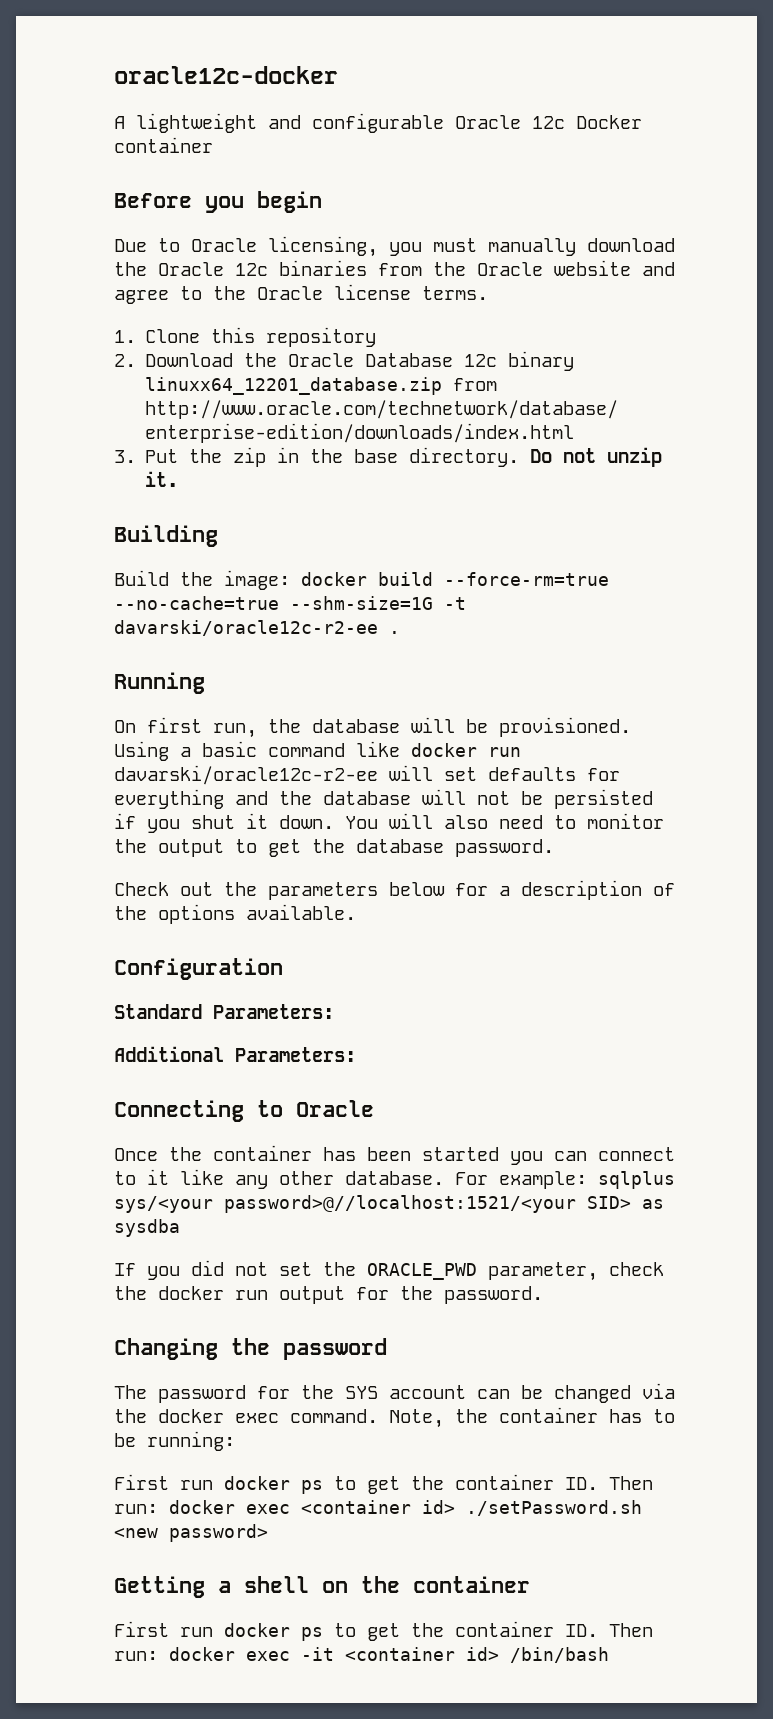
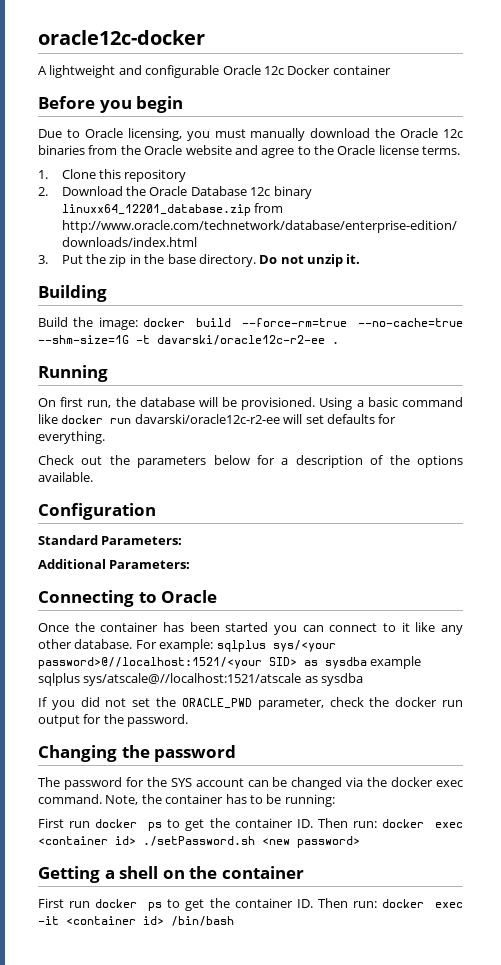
- Using a basic command like docker run davarski/oracle12c-r2-ee will set defaults for everything and the database will not be persisted if you shut it down. You will also need to monitor the output to get the database password.
+ Using a basic command like docker run davarski/oracle12c-r2-ee will set defaults for everything.
- For example: sqlplus sys/<your password>@//localhost:1521/<your SID> as sysdba
+ For example: sqlplus sys/<your password>@//localhost:1521/<your SID> as sysdba example sqlplus sys/atscale@//localhost:1521/atscale as sysdba

